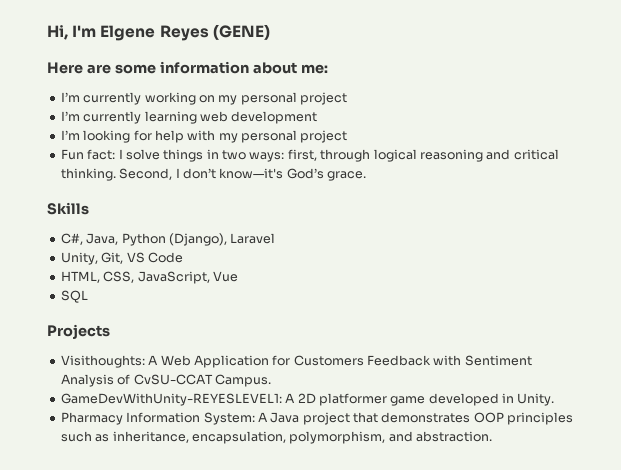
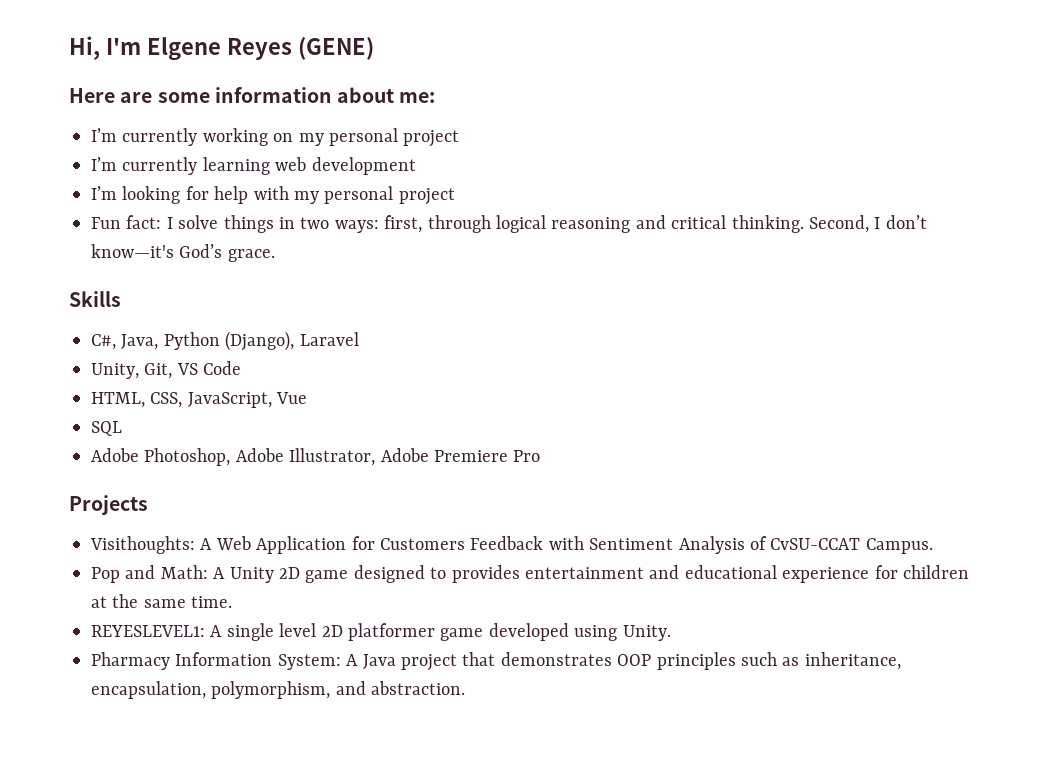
+ Adobe Photoshop, Adobe Illustrator, Adobe Premiere Pro
- GameDevWithUnity-REYESLEVEL1: A 2D platformer game developed in Unity.
+ Pop and Math: A Unity 2D game designed to provides entertainment and educational experience for children at the same time.
+ REYESLEVEL1: A single level 2D platformer game developed using Unity.

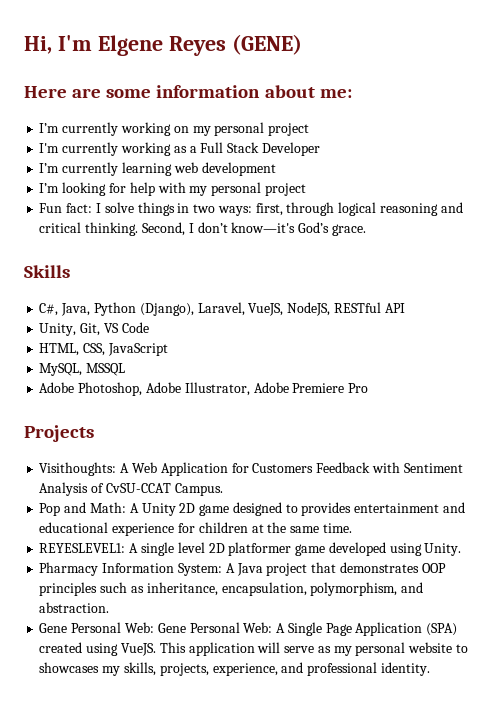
+ I'm currently working as a Full Stack Developer
- C#, Java, Python (Django), Laravel
+ C#, Java, Python (Django), Laravel, VueJS, NodeJS, RESTful API
- HTML, CSS, JavaScript, Vue
- SQL
+ HTML, CSS, JavaScript
+ MySQL, MSSQL
+ Gene Personal Web: Gene Personal Web: A Single Page Application (SPA) created using VueJS. This application will serve as my personal website to showcases my skills, projects, experience, and professional identity.

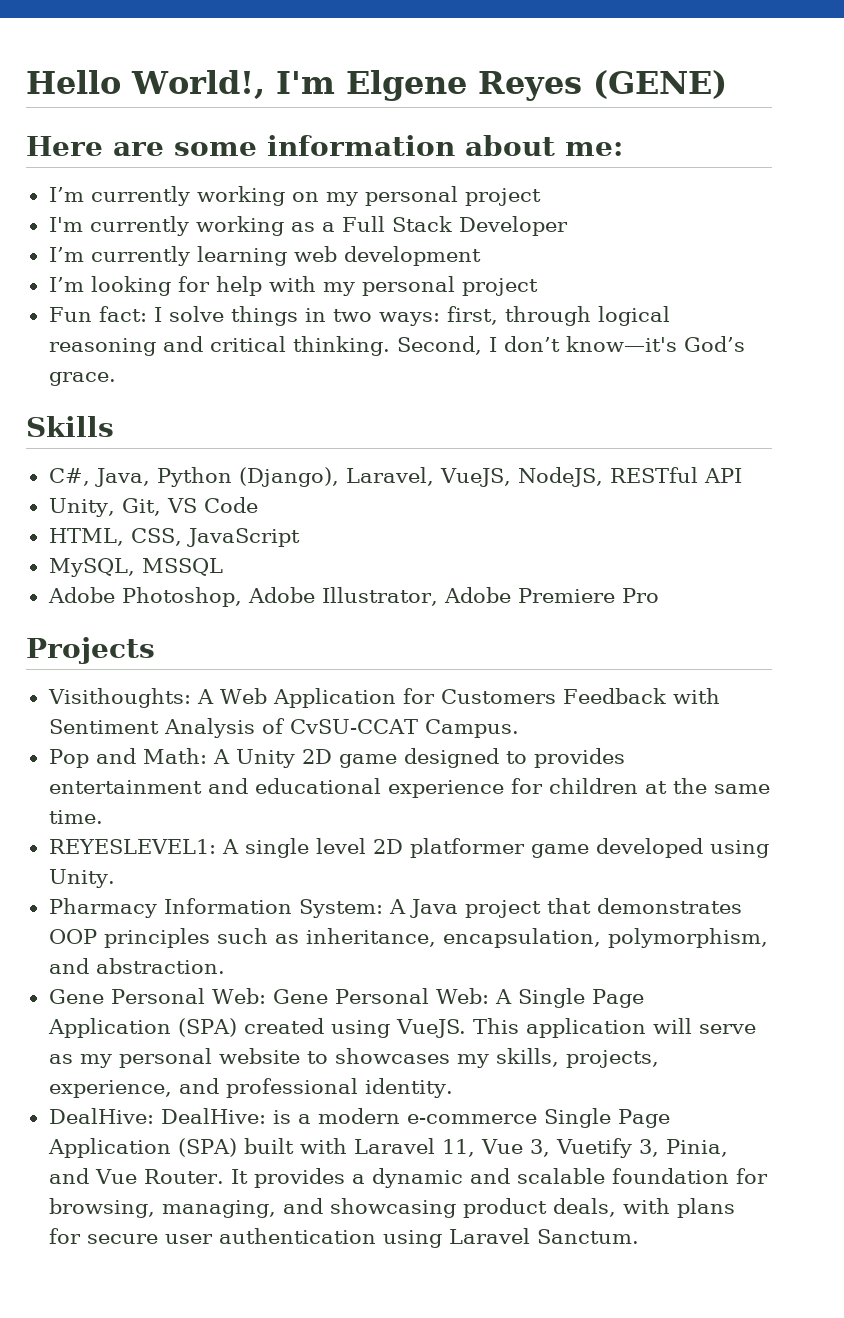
- Hi, I'm Elgene Reyes (GENE)
+ Hello World!, I'm Elgene Reyes (GENE)
+ DealHive: DealHive: is a modern e-commerce Single Page Application (SPA) built with Laravel 11, Vue 3, Vuetify 3, Pinia, and Vue Router. It provides a dynamic and scalable foundation for browsing, managing, and showcasing product deals, with plans for secure user authentication using Laravel Sanctum.

